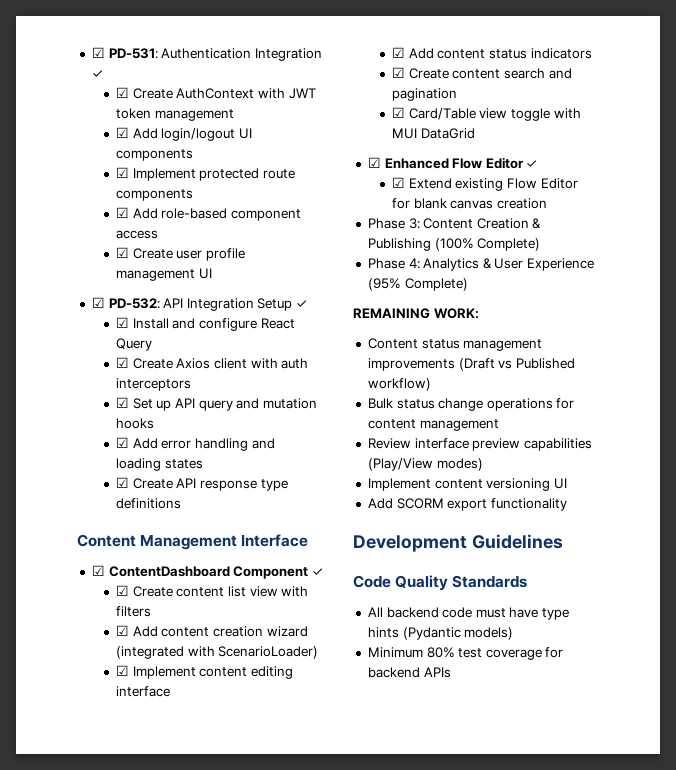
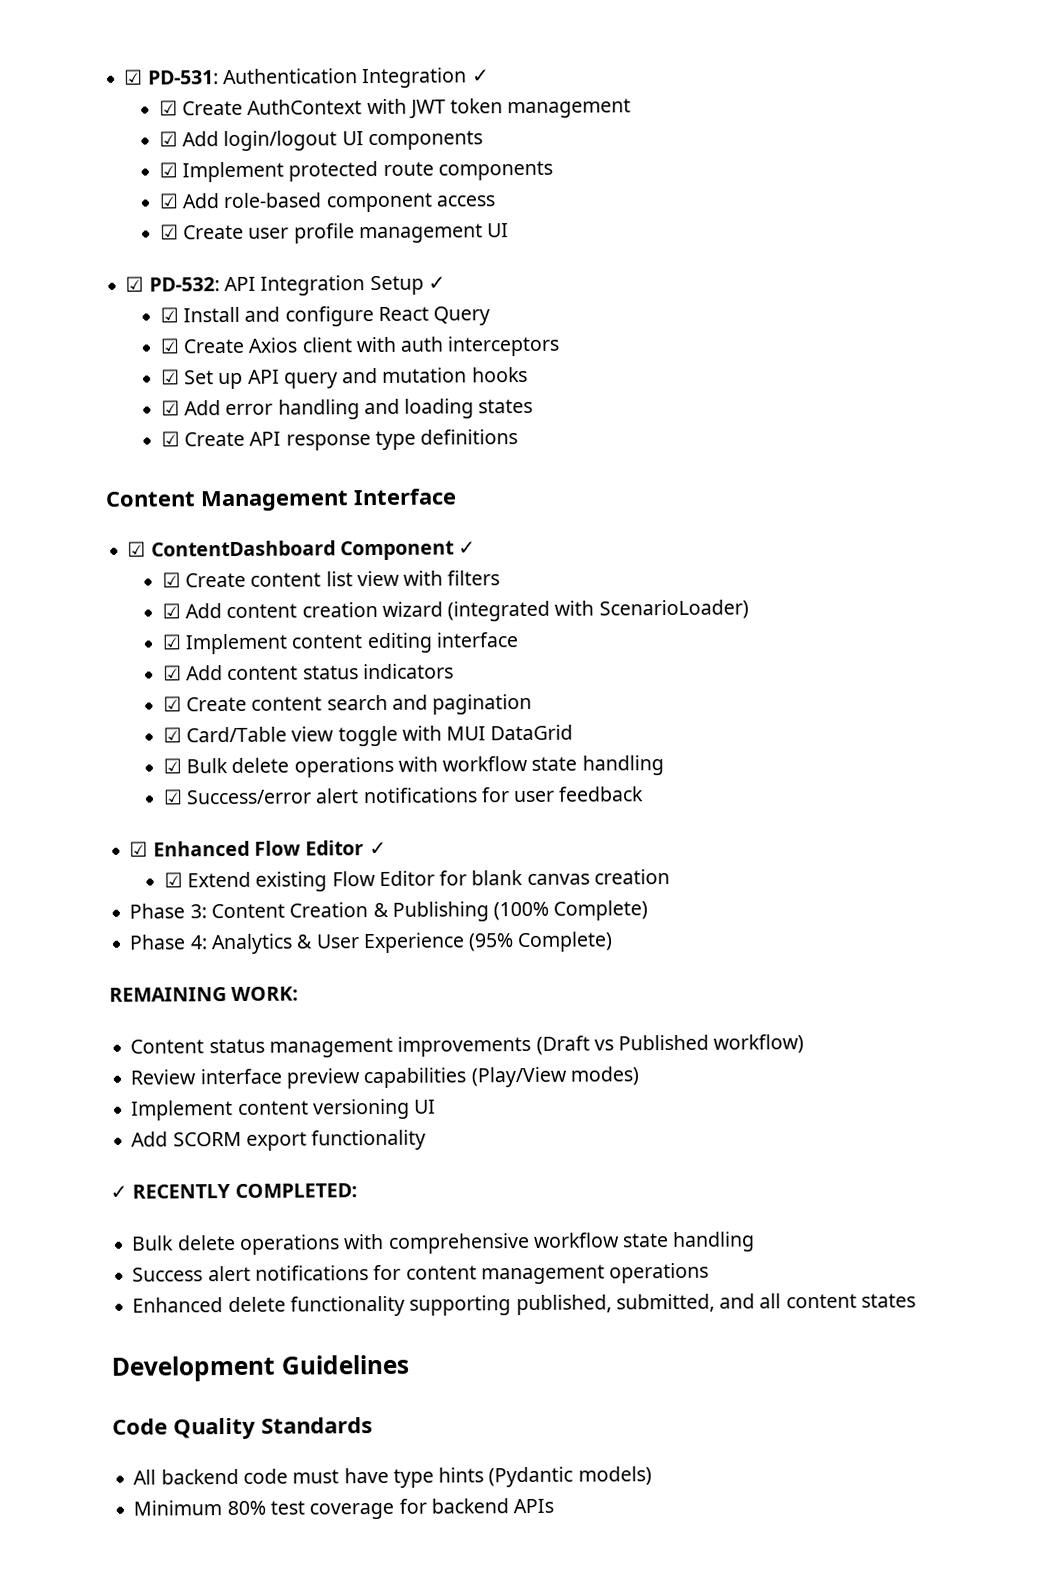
+ ☑ Bulk delete operations with workflow state handling
+ ☑ Success/error alert notifications for user feedback
- Bulk status change operations for content management
+ ✓ RECENTLY COMPLETED:
+ Bulk delete operations with comprehensive workflow state handling
+ Success alert notifications for content management operations
+ Enhanced delete functionality supporting published, submitted, and all content states

